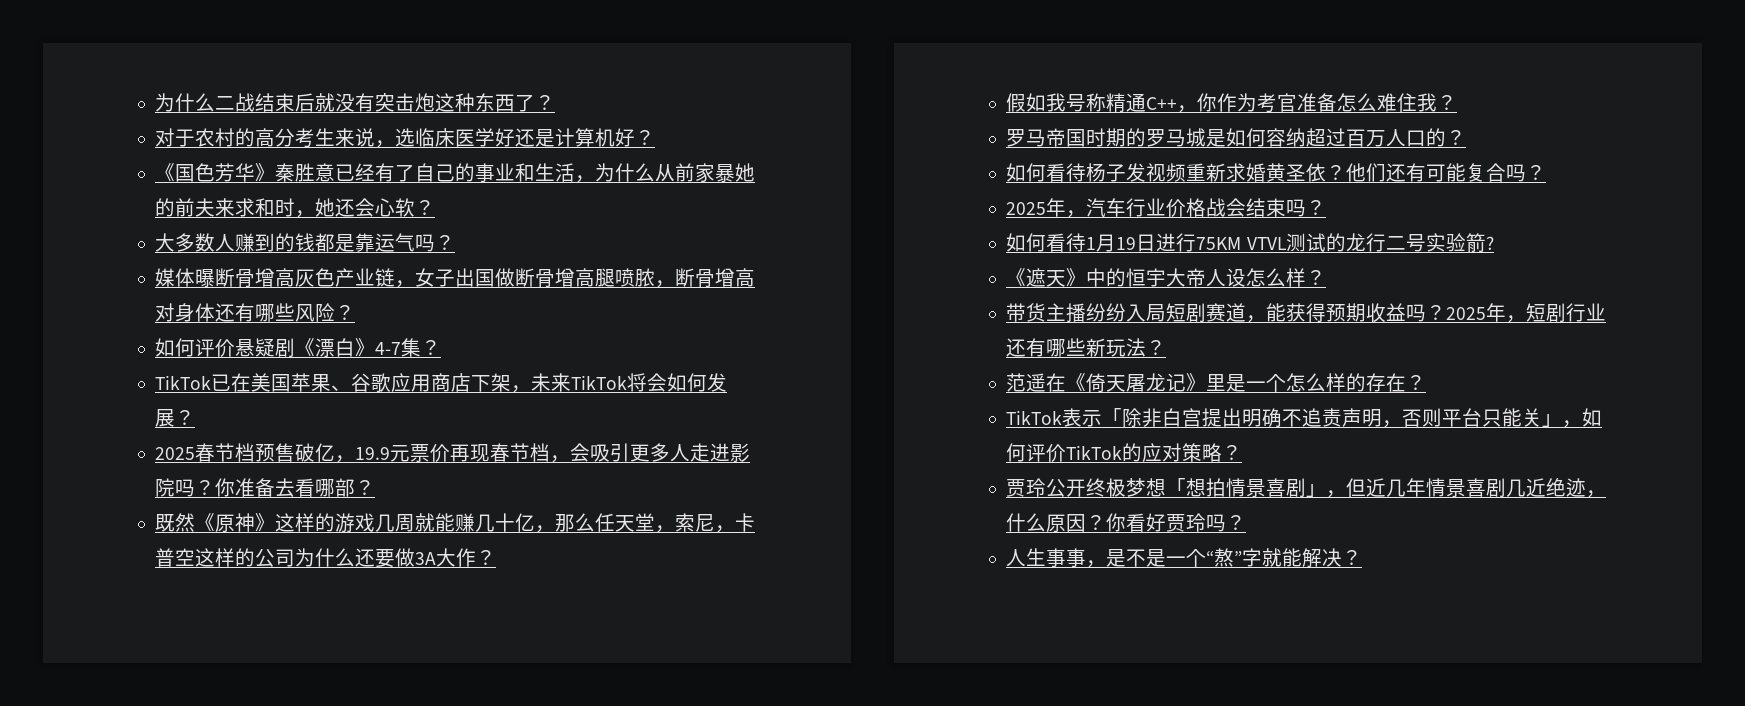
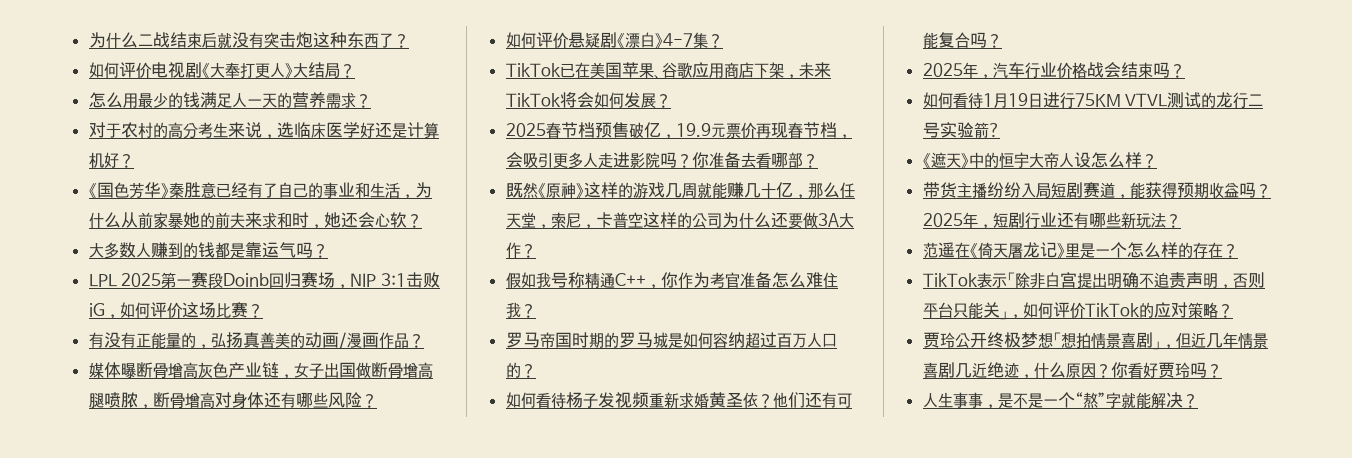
+ 如何评价电视剧《大奉打更人》大结局？
+ 怎么用最少的钱满足人一天的营养需求？
+ LPL 2025第一赛段Doinb回归赛场，NIP 3:1击败iG，如何评价这场比赛？
+ 有没有正能量的，弘扬真善美的动画/漫画作品？

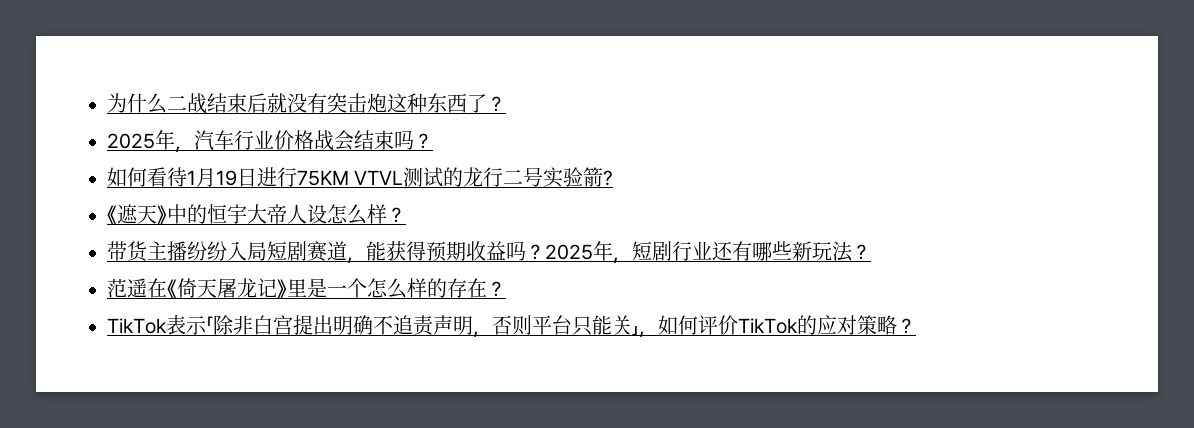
- 如何评价电视剧《大奉打更人》大结局？
- 怎么用最少的钱满足人一天的营养需求？
- 对于农村的高分考生来说，选临床医学好还是计算机好？
- 《国色芳华》秦胜意已经有了自己的事业和生活，为什么从前家暴她的前夫来求和时，她还会心软？
- 大多数人赚到的钱都是靠运气吗？
- LPL 2025第一赛段Doinb回归赛场，NIP 3:1击败iG，如何评价这场比赛？
- 有没有正能量的，弘扬真善美的动画/漫画作品？
- 媒体曝断骨增高灰色产业链，女子出国做断骨增高腿喷脓，断骨增高对身体还有哪些风险？
- 如何评价悬疑剧《漂白》4-7集？
- TikTok已在美国苹果、谷歌应用商店下架，未来TikTok将会如何发展？
- 2025春节档预售破亿，19.9元票价再现春节档，会吸引更多人走进影院吗？你准备去看哪部？
- 既然《原神》这样的游戏几周就能赚几十亿，那么任天堂，索尼，卡普空这样的公司为什么还要做3A大作？
- 假如我号称精通C++，你作为考官准备怎么难住我？
- 罗马帝国时期的罗马城是如何容纳超过百万人口的？
- 如何看待杨子发视频重新求婚黄圣依？他们还有可能复合吗？
- 贾玲公开终极梦想「想拍情景喜剧」，但近几年情景喜剧几近绝迹，什么原因？你看好贾玲吗？
- 人生事事，是不是一个“熬”字就能解决？

